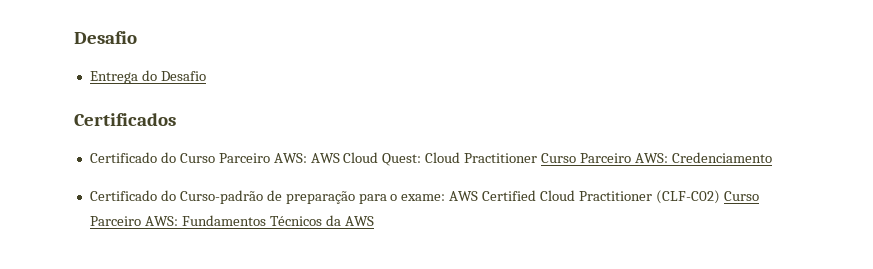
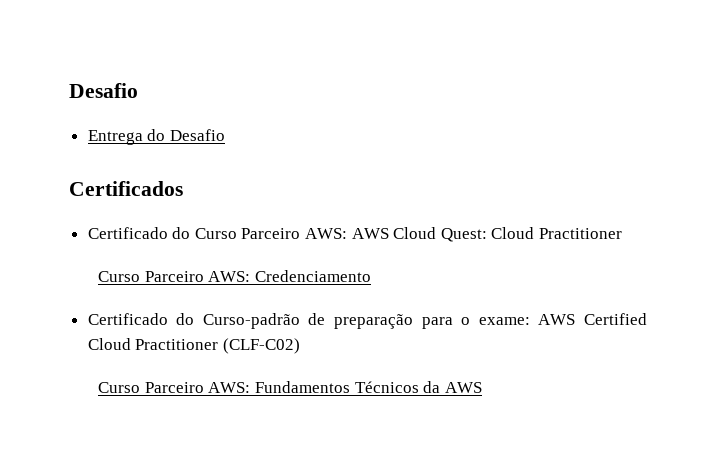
- Certificado do Curso Parceiro AWS: AWS Cloud Quest: Cloud Practitioner Curso Parceiro AWS: Credenciamento
+ Certificado do Curso Parceiro AWS: AWS Cloud Quest: Cloud Practitioner
+ Curso Parceiro AWS: Credenciamento
- Certificado do Curso-padrão de preparação para o exame: AWS Certified Cloud Practitioner (CLF-C02) Curso Parceiro AWS: Fundamentos Técnicos da AWS
+ Certificado do Curso-padrão de preparação para o exame: AWS Certified Cloud Practitioner (CLF-C02)
+ Curso Parceiro AWS: Fundamentos Técnicos da AWS

